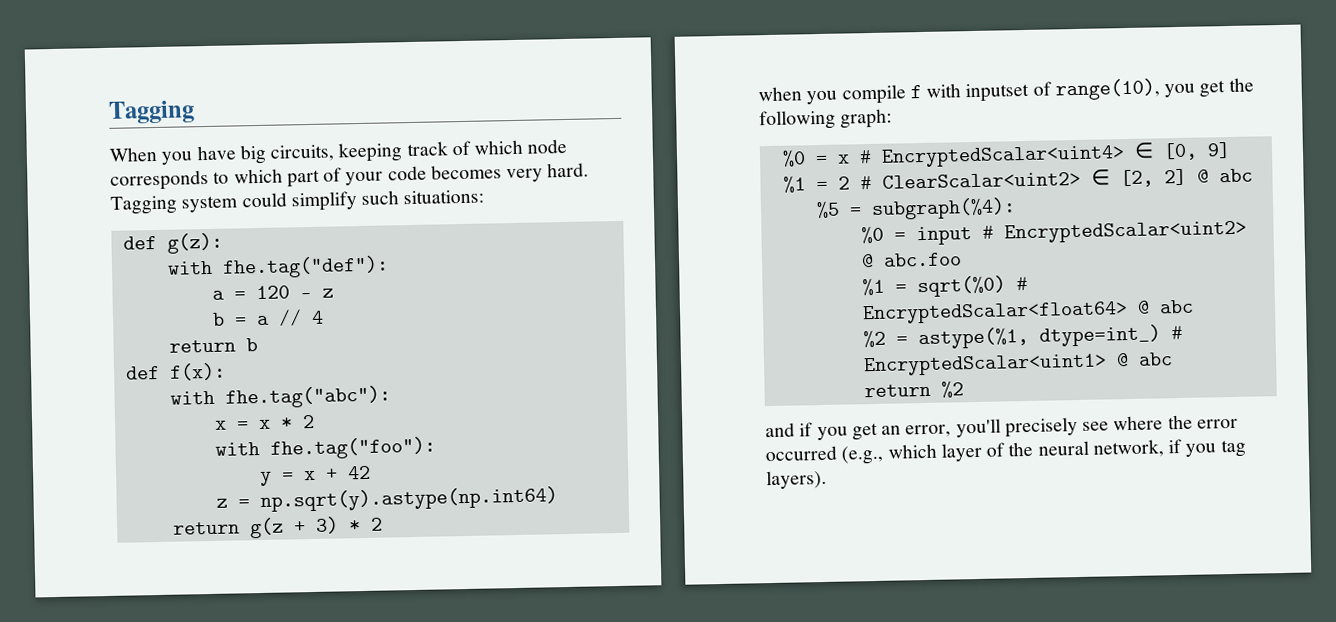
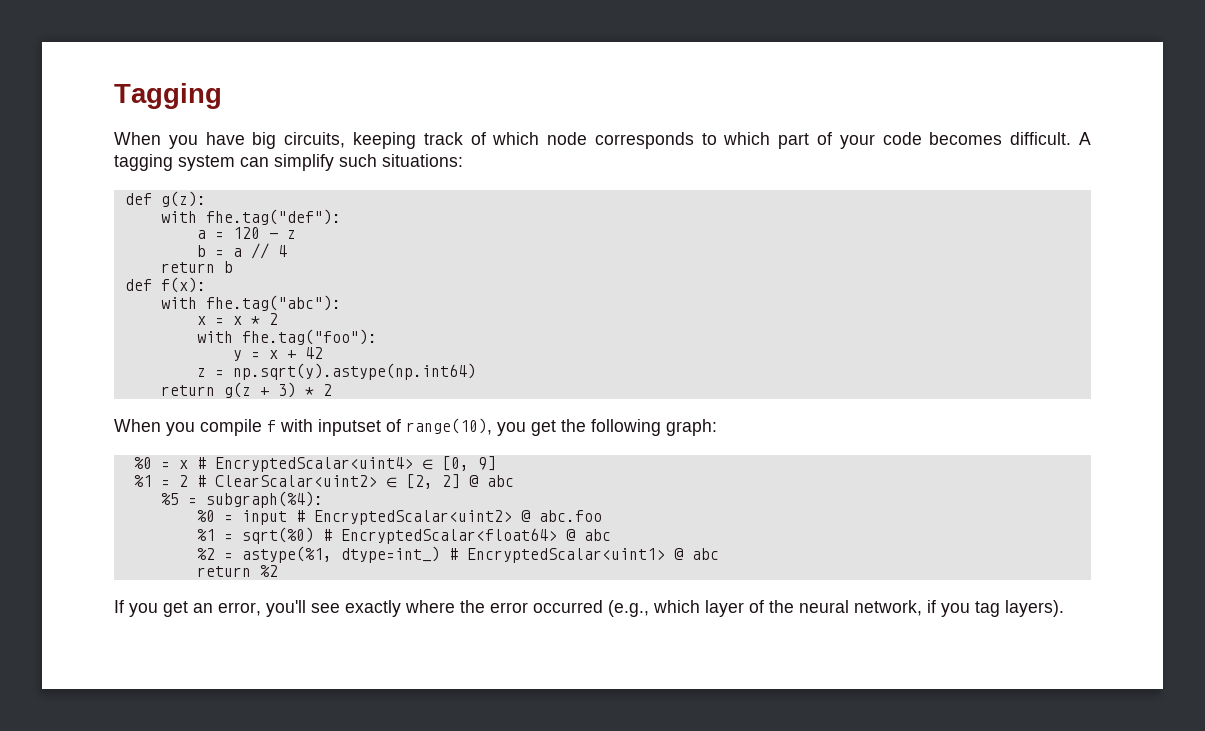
- When you have big circuits, keeping track of which node corresponds to which part of your code becomes very hard. Tagging system could simplify such situations:
+ When you have big circuits, keeping track of which node corresponds to which part of your code becomes difficult. A tagging system can simplify such situations:
- when you compile f with inputset of range(10), you get the following graph:
+ When you compile f with inputset of range(10), you get the following graph:
- and if you get an error, you'll precisely see where the error occurred (e.g., which layer of the neural network, if you tag layers).
+ If you get an error, you'll see exactly where the error occurred (e.g., which layer of the neural network, if you tag layers).

